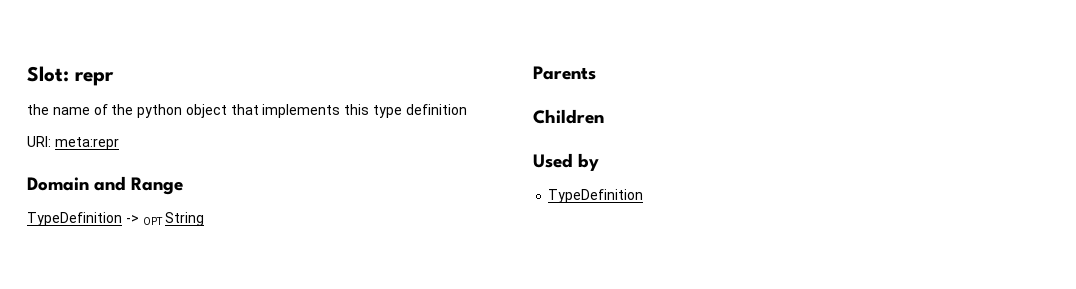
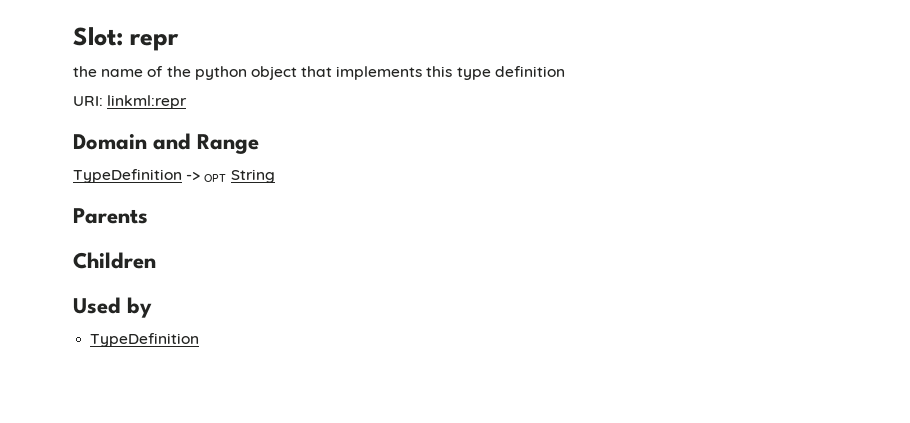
- URI: meta:repr
+ URI: linkml:repr

